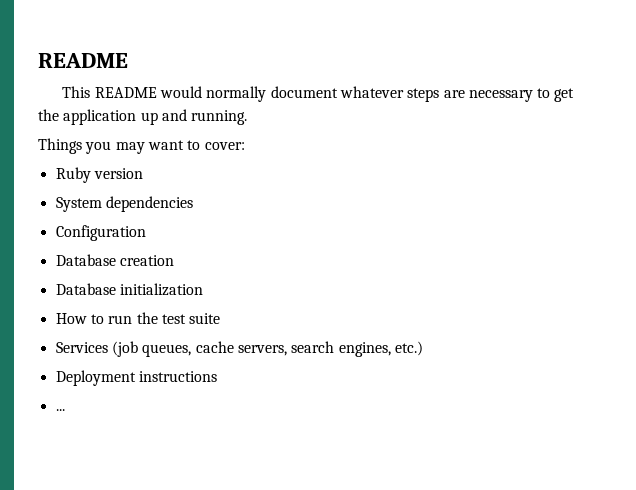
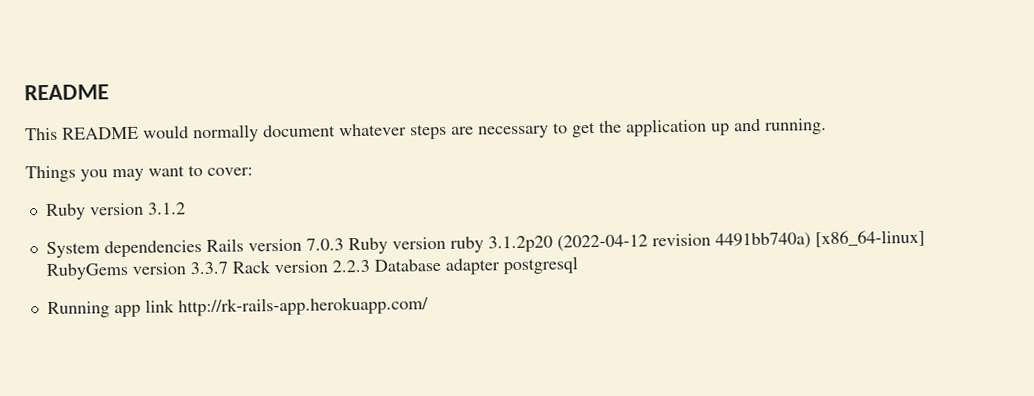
- Ruby version
+ Ruby version 3.1.2
- System dependencies
- Configuration
- Database creation
- Database initialization
- How to run the test suite
- Services (job queues, cache servers, search engines, etc.)
- Deployment instructions
- ...
+ System dependencies Rails version 7.0.3 Ruby version ruby 3.1.2p20 (2022-04-12 revision 4491bb740a) [x86_64-linux] RubyGems version 3.3.7 Rack version 2.2.3 Database adapter postgresql
+ Running app link http://rk-rails-app.herokuapp.com/

